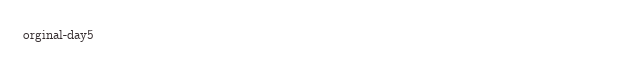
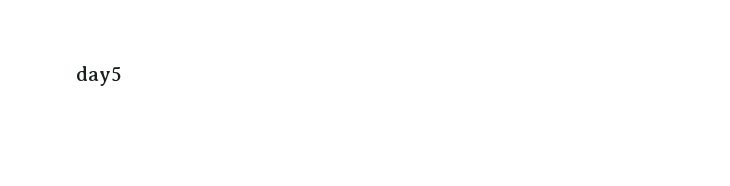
- orginal-day5
+ day5

